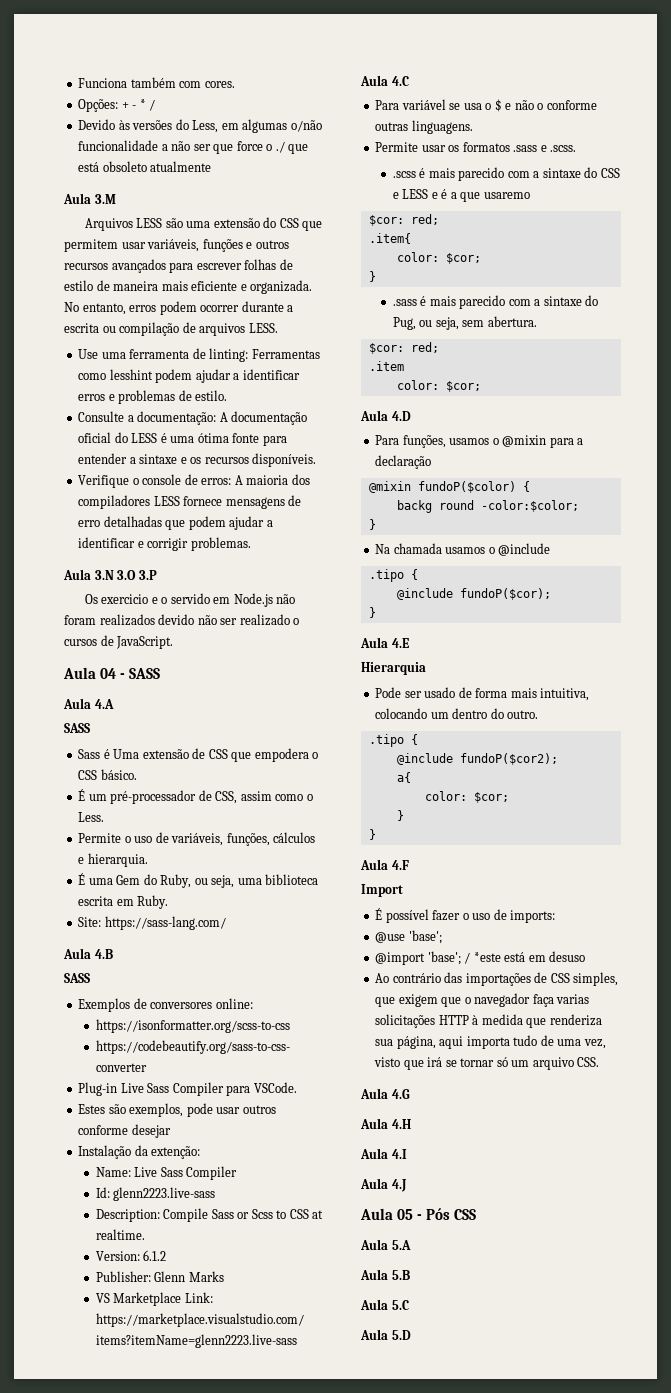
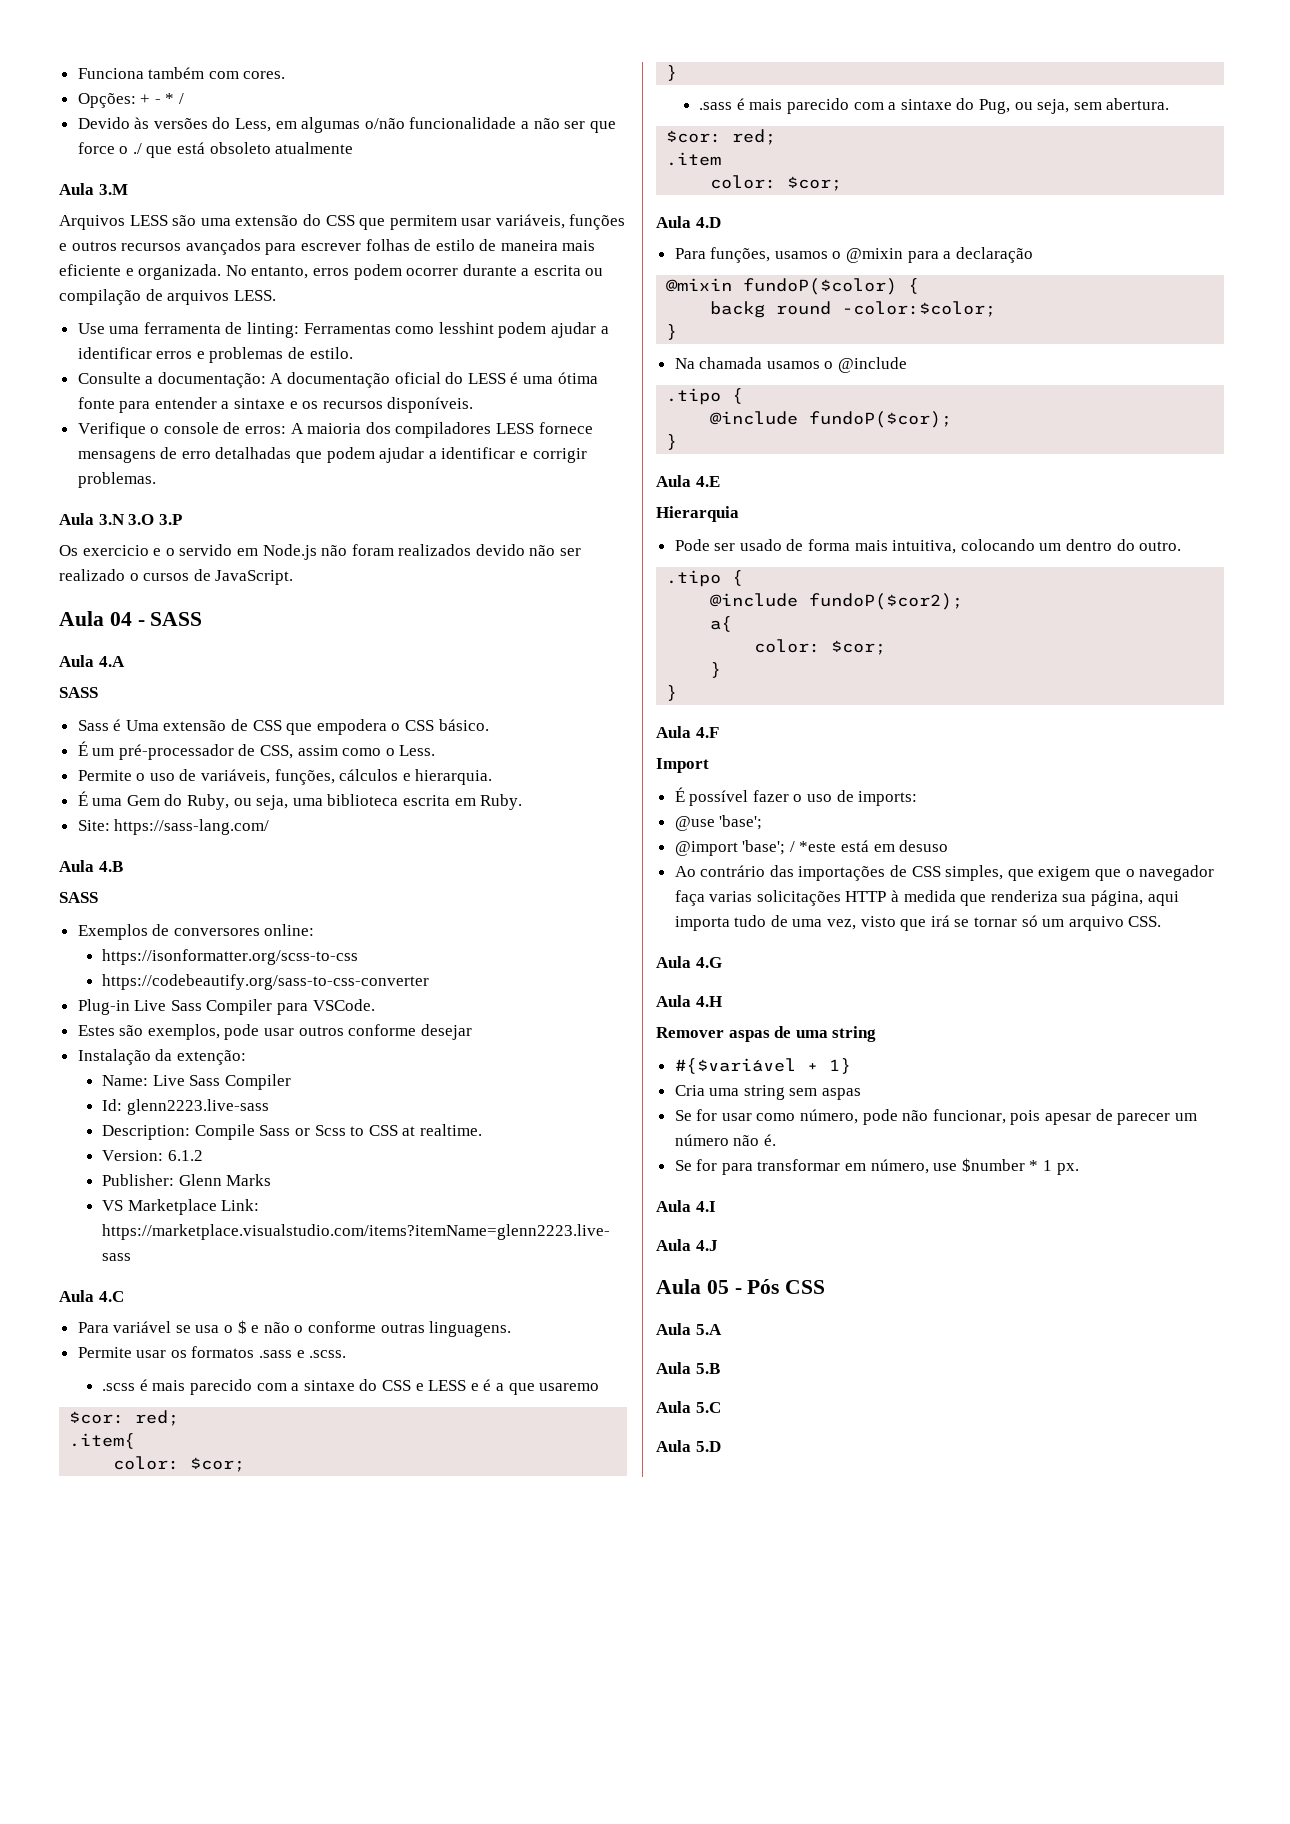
+ Remover aspas de uma string
+ #{$variável + 1}
+ Cria uma string sem aspas
+ Se for usar como número, pode não funcionar, pois apesar de parecer um número não é.
+ Se for para transformar em número, use $number * 1 px.

